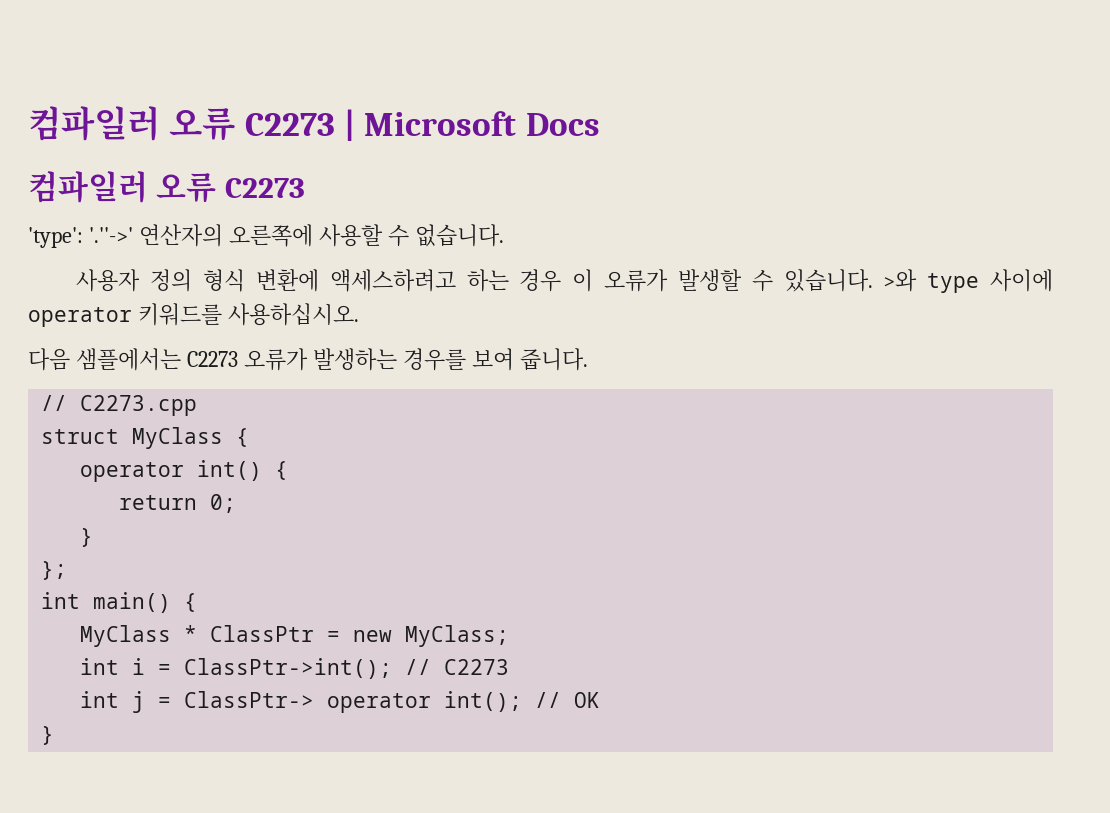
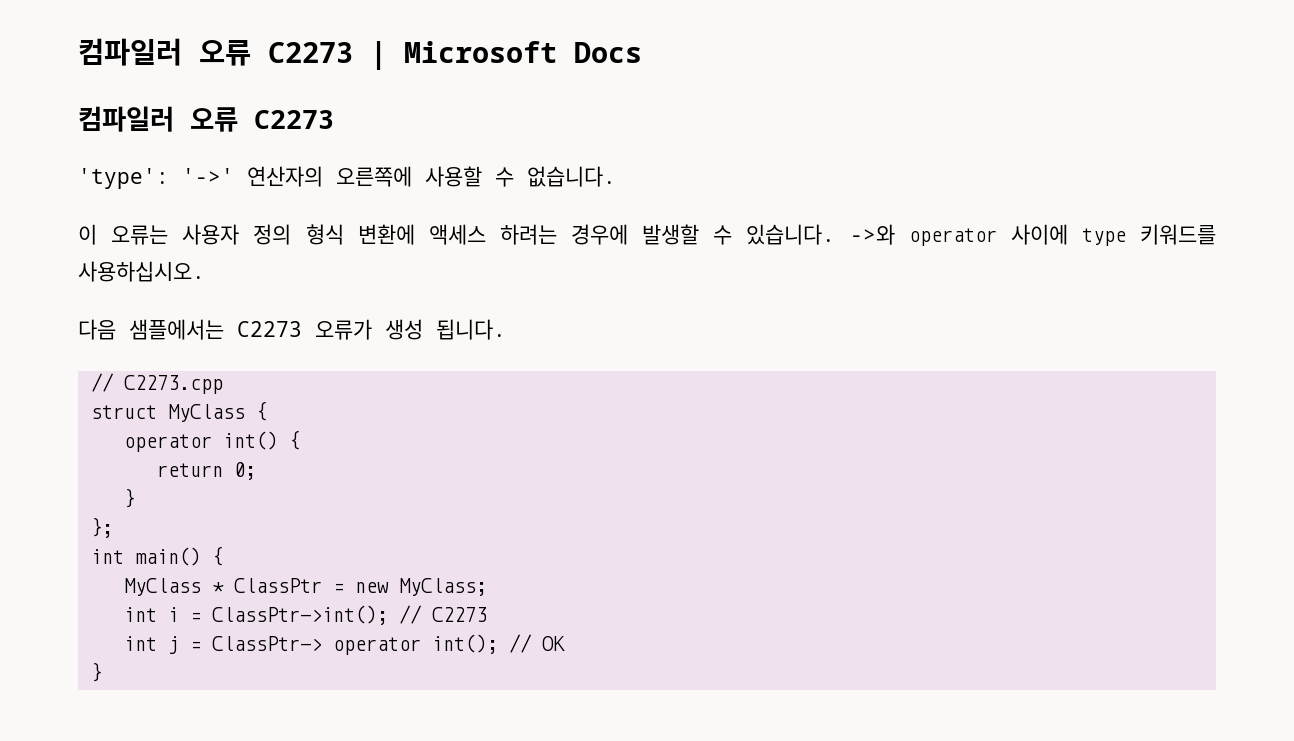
- 'type': '.''->' 연산자의 오른쪽에 사용할 수 없습니다.
+ 'type': '->' 연산자의 오른쪽에 사용할 수 없습니다.
- 사용자 정의 형식 변환에 액세스하려고 하는 경우 이 오류가 발생할 수 있습니다. >와 type 사이에 operator 키워드를 사용하십시오.
+ 이 오류는 사용자 정의 형식 변환에 액세스 하려는 경우에 발생할 수 있습니다. ->와 operator 사이에 type 키워드를 사용하십시오.
- 다음 샘플에서는 C2273 오류가 발생하는 경우를 보여 줍니다.
+ 다음 샘플에서는 C2273 오류가 생성 됩니다.

